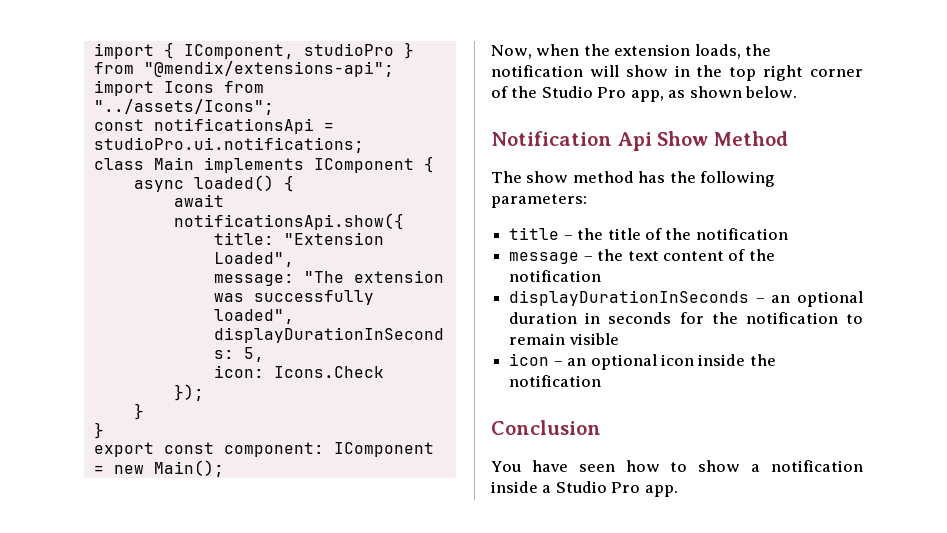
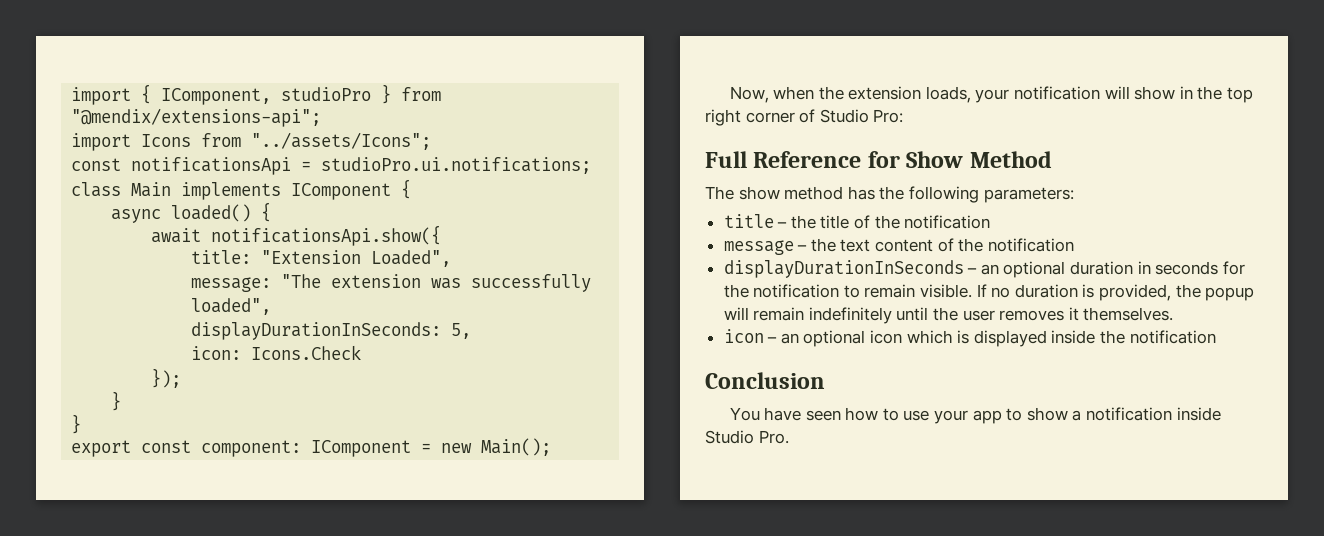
- Now, when the extension loads, the notification will show in the top right corner of the Studio Pro app, as shown below.
- Notification Api Show Method
+ Now, when the extension loads, your notification will show in the top right corner of Studio Pro:
+ Full Reference for Show Method
- displayDurationInSeconds – an optional duration in seconds for the notification to remain visible
+ displayDurationInSeconds – an optional duration in seconds for the notification to remain visible. If no duration is provided, the popup will remain indefinitely until the user removes it themselves.
- icon – an optional icon inside the notification
+ icon – an optional icon which is displayed inside the notification
- You have seen how to show a notification inside a Studio Pro app.
+ You have seen how to use your app to show a notification inside Studio Pro.

